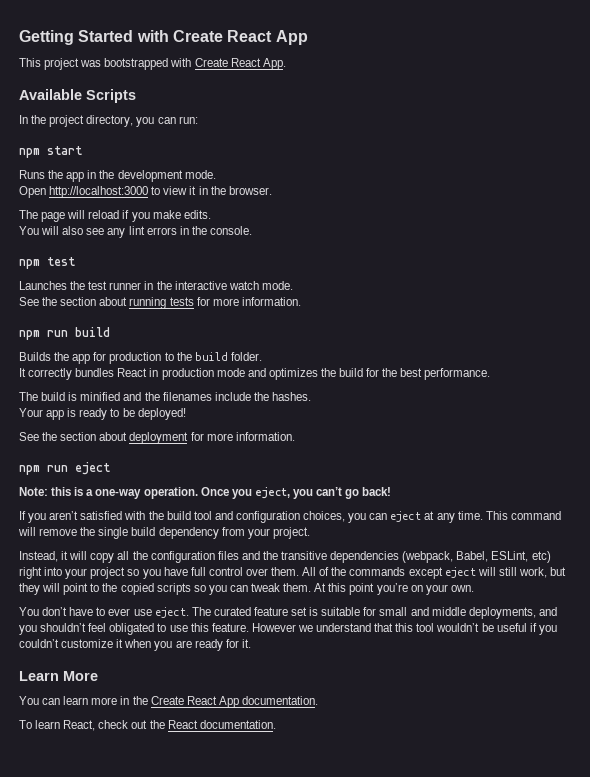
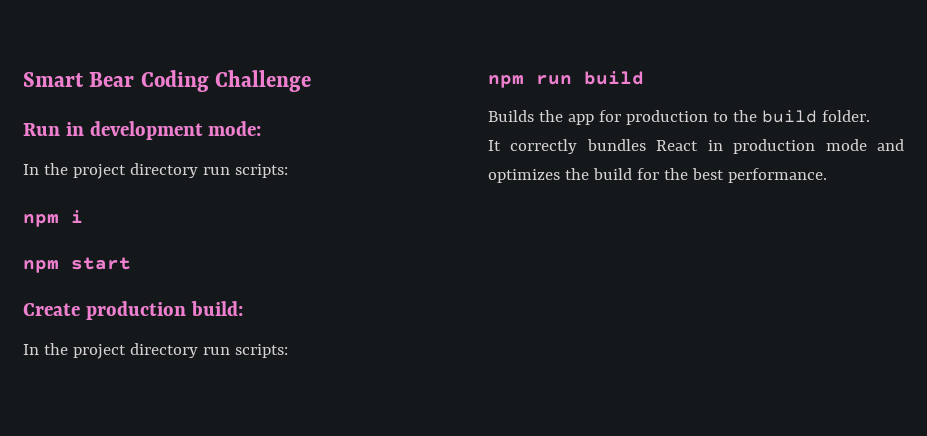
- Getting Started with Create React App
- This project was bootstrapped with Create React App.
- Available Scripts
- In the project directory, you can run:
+ Smart Bear Coding Challenge
+ Run in development mode:
+ In the project directory run scripts:
+ npm i
  npm start
- Runs the app in the development mode.
- Open http://localhost:3000 to view it in the browser.
- The page will reload if you make edits.
- You will also see any lint errors in the console.
- npm test
- Launches the test runner in the interactive watch mode.
- See the section about running tests for more information.
+ Create production build:
+ In the project directory run scripts:
- The build is minified and the filenames include the hashes.
- Your app is ready to be deployed!
- See the section about deployment for more information.
- npm run eject
- Note: this is a one-way operation. Once you eject, you can’t go back!
- If you aren’t satisfied with the build tool and configuration choices, you can eject at any time. This command will remove the single build dependency from your project.
- Instead, it will copy all the configuration files and the transitive dependencies (webpack, Babel, ESLint, etc) right into your project so you have full control over them. All of the commands except eject will still work, but they will point to the copied scripts so you can tweak them. At this point you’re on your own.
- You don’t have to ever use eject. The curated feature set is suitable for small and middle deployments, and you shouldn’t feel obligated to use this feature. However we understand that this tool wouldn’t be useful if you couldn’t customize it when you are ready for it.
- Learn More
- You can learn more in the Create React App documentation.
- To learn React, check out the React documentation.

